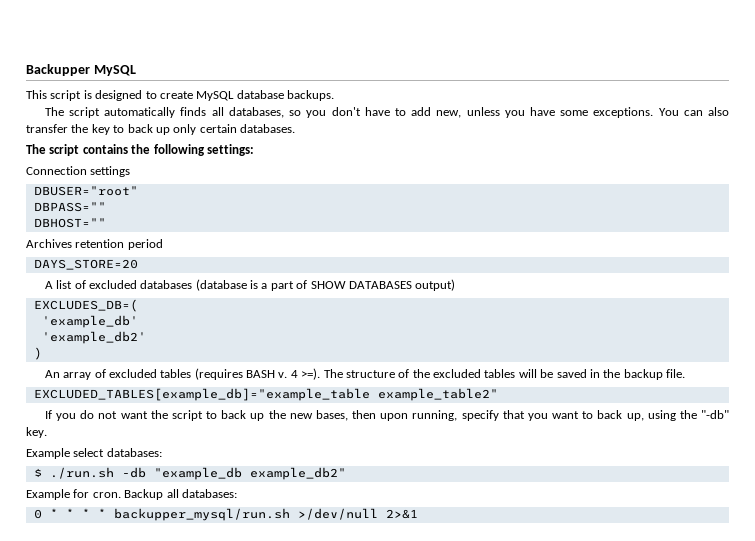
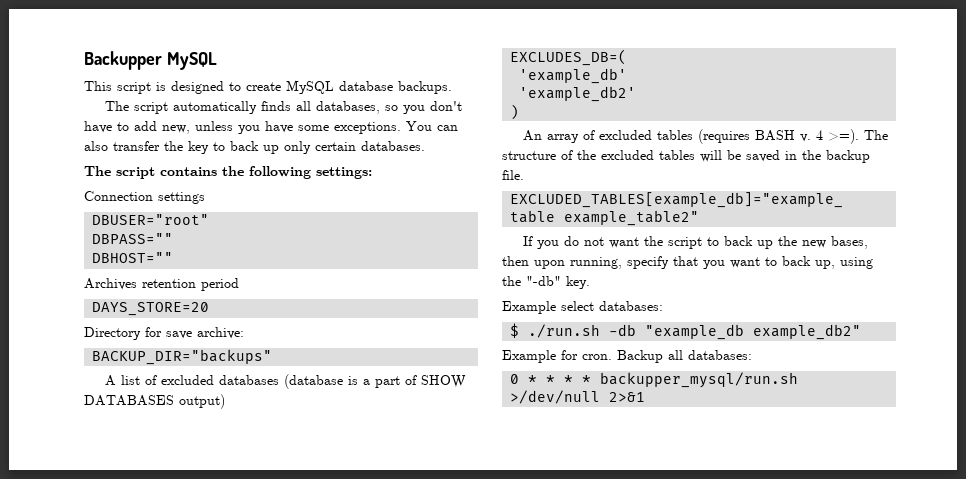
+ Directory for save archive:
+ BACKUP_DIR="backups"

